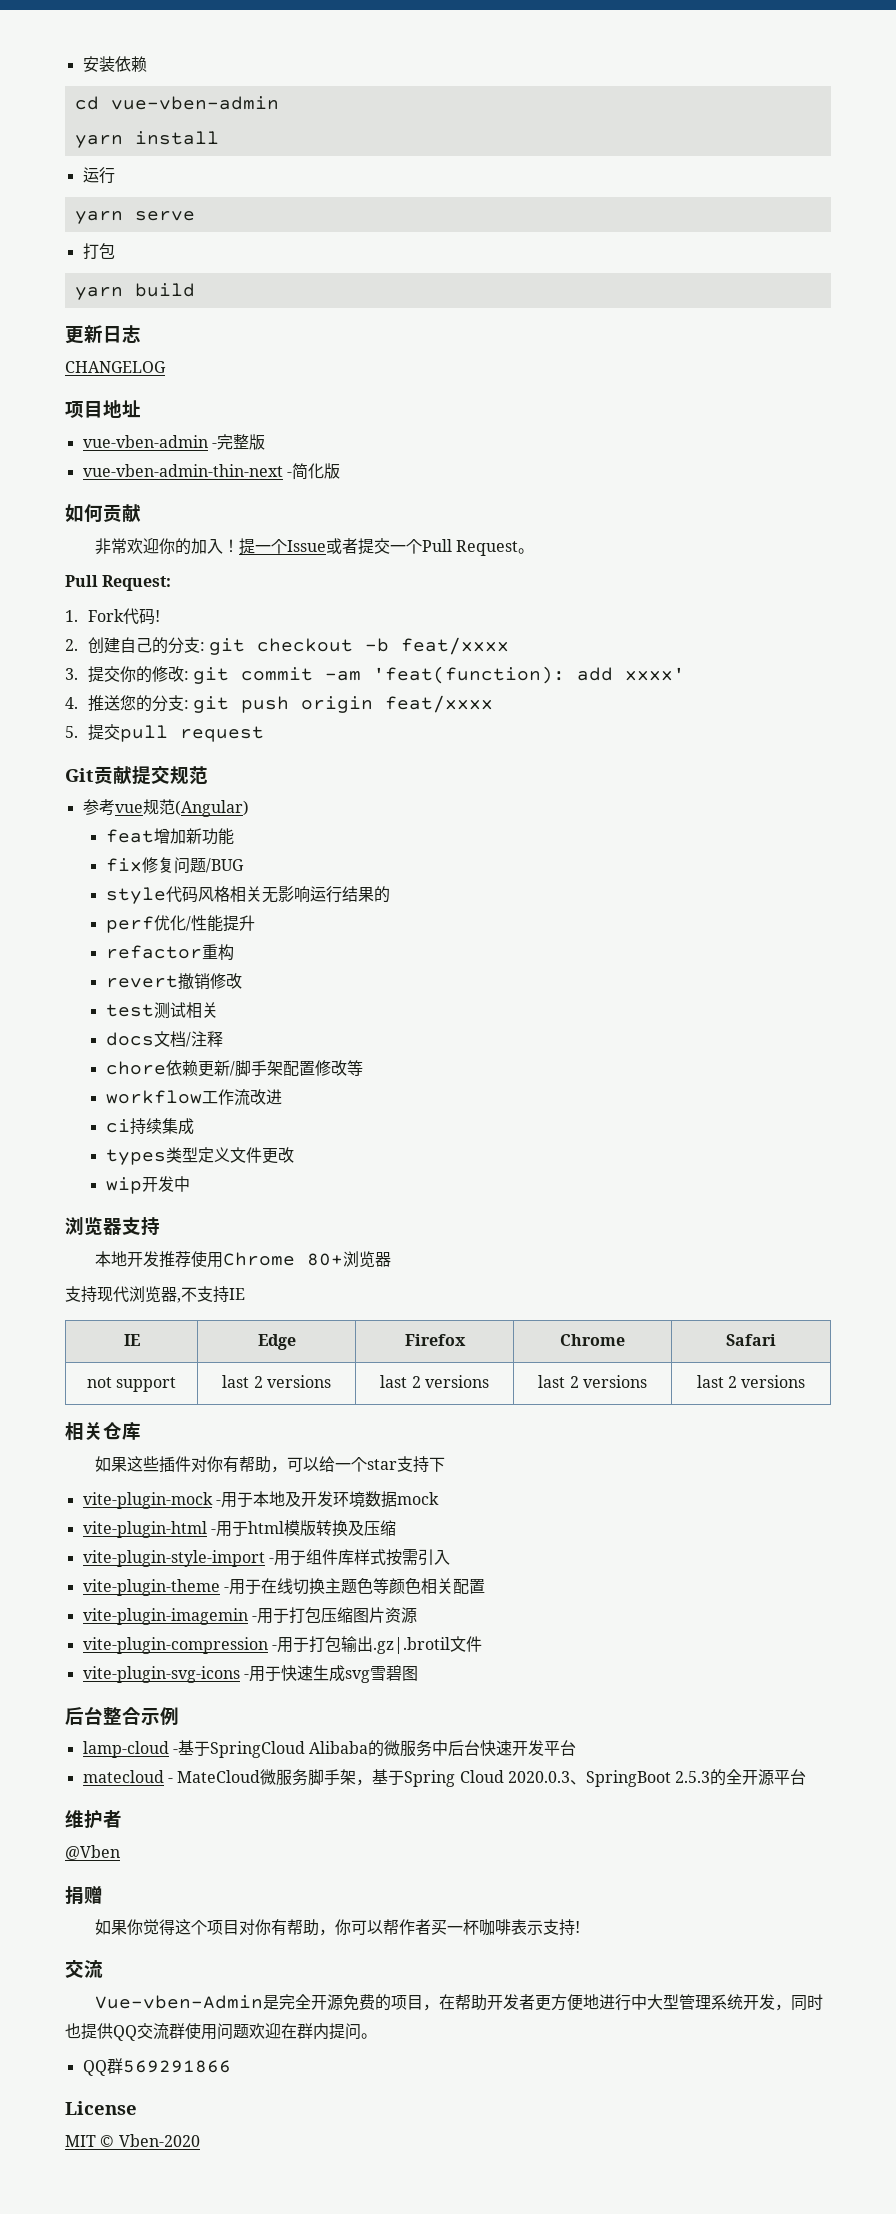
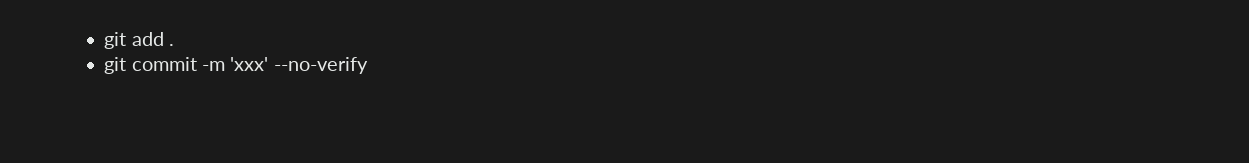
- 安装依赖
- cd vue-vben-admin
- yarn install
- 运行
- yarn serve
- 打包
- yarn build
- 更新日志
- CHANGELOG
- 项目地址
- vue-vben-admin -完整版
- vue-vben-admin-thin-next -简化版
- 如何贡献
- 非常欢迎你的加入！提一个Issue或者提交一个Pull Request。
- Pull Request:
- 1. Fork代码!
- 2.创建自己的分支: git checkout -b feat/xxxx
- 3.提交你的修改: git commit -am 'feat(function): add xxxx'
- 4.推送您的分支: git push origin feat/xxxx
- 5.提交pull request
- Git贡献提交规范
- 参考vue规范(Angular)
- feat增加新功能
- fix修复问题/BUG
- style代码风格相关无影响运行结果的
- perf优化/性能提升
- refactor重构
- revert撤销修改
- test测试相关
- docs文档/注释
- chore依赖更新/脚手架配置修改等
- workflow工作流改进
- ci持续集成
- types类型定义文件更改
- wip开发中
- 浏览器支持
- 本地开发推荐使用Chrome 80+浏览器
- 支持现代浏览器,不支持IE
- IE | Edge | Firefox | Chrome | Safari
- not support | last 2 versions | last 2 versions | last 2 versions | last 2 versions
- 相关仓库
- 如果这些插件对你有帮助，可以给一个star支持下
- vite-plugin-mock -用于本地及开发环境数据mock
- vite-plugin-html -用于html模版转换及压缩
- vite-plugin-style-import -用于组件库样式按需引入
- vite-plugin-theme -用于在线切换主题色等颜色相关配置
- vite-plugin-imagemin -用于打包压缩图片资源
- vite-plugin-compression -用于打包输出.gz|.brotil文件
- vite-plugin-svg-icons -用于快速生成svg雪碧图
- 后台整合示例
- lamp-cloud -基于SpringCloud Alibaba的微服务中后台快速开发平台
- matecloud - MateCloud微服务脚手架，基于Spring Cloud 2020.0.3、SpringBoot 2.5.3的全开源平台
- 维护者
- @Vben
- 捐赠
- 如果你觉得这个项目对你有帮助，你可以帮作者买一杯咖啡表示支持!
- 交流
- Vue-vben-Admin是完全开源免费的项目，在帮助开发者更方便地进行中大型管理系统开发，同时也提供QQ交流群使用问题欢迎在群内提问。
- QQ群569291866
- License
- MIT © Vben-2020
+ git add .
+ git commit -m 'xxx' --no-verify

